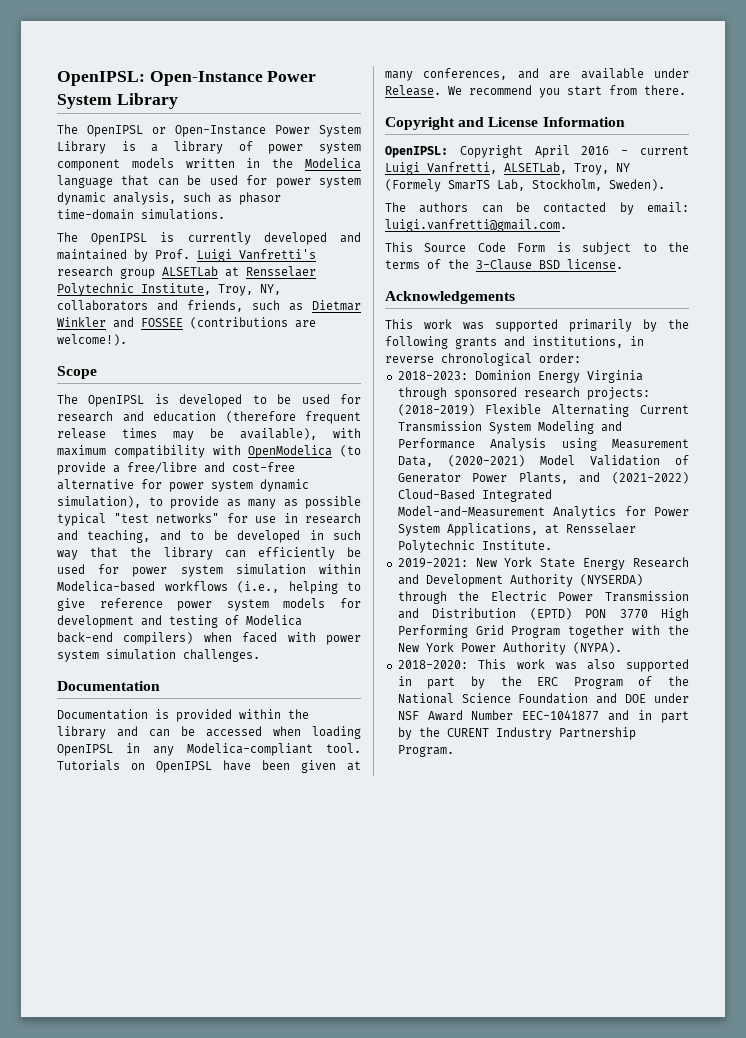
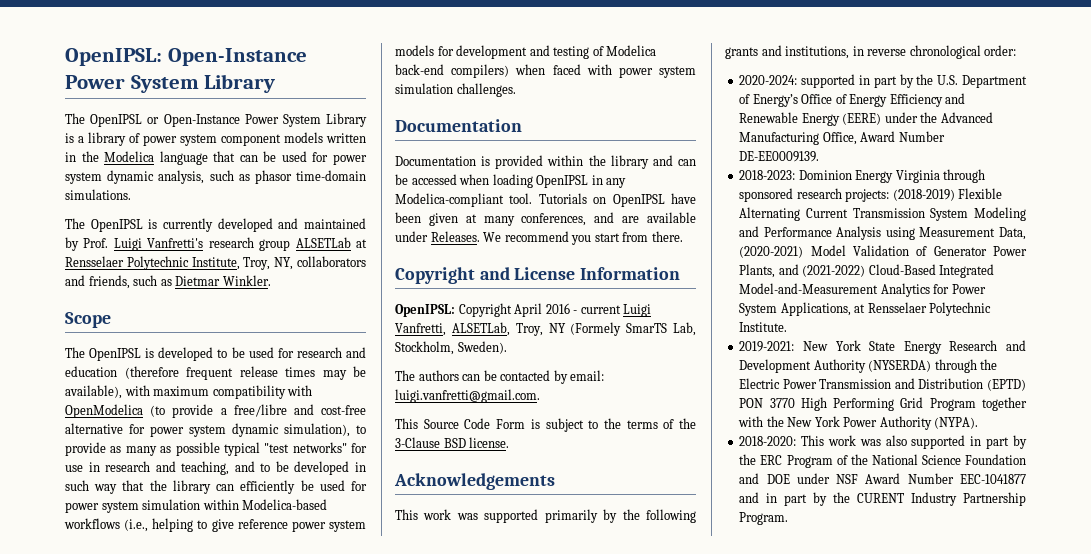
- The OpenIPSL is currently developed and maintained by Prof. Luigi Vanfretti's research group ALSETLab at Rensselaer Polytechnic Institute, Troy, NY, collaborators and friends, such as Dietmar Winkler and FOSSEE (contributions are welcome!).
+ The OpenIPSL is currently developed and maintained by Prof. Luigi Vanfretti's research group ALSETLab at Rensselaer Polytechnic Institute, Troy, NY, collaborators and friends, such as Dietmar Winkler.
- Tutorials on OpenIPSL have been given at many conferences, and are available under Release.
+ Tutorials on OpenIPSL have been given at many conferences, and are available under Releases.
+ 2020-2024: supported in part by the U.S. Department of Energy’s Office of Energy Efficiency and Renewable Energy (EERE) under the Advanced Manufacturing Office, Award Number DE-EE0009139.

